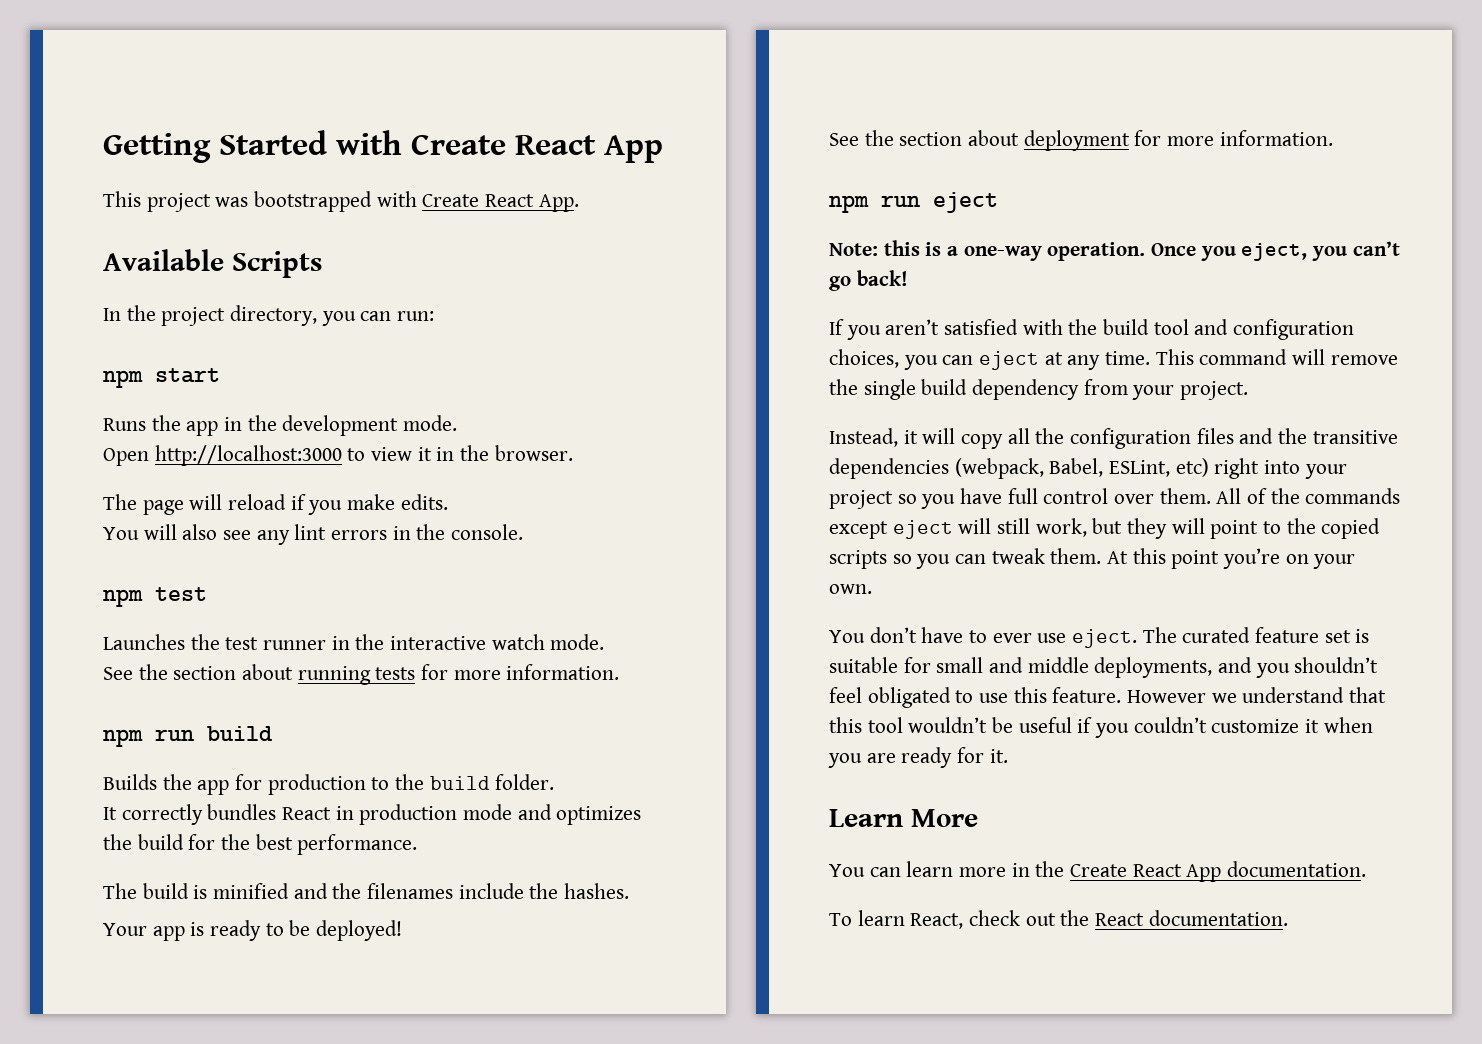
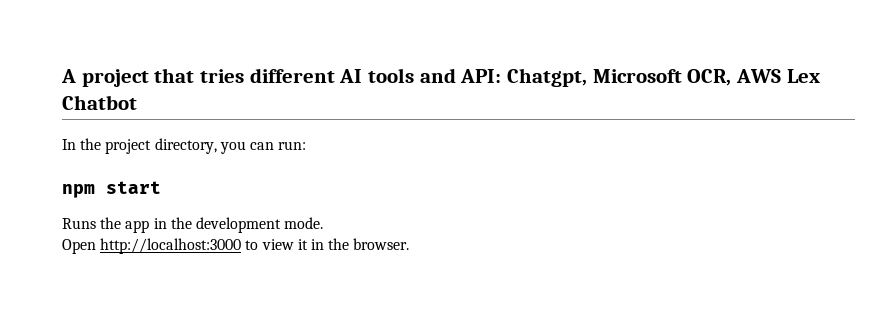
- Getting Started with Create React App
- This project was bootstrapped with Create React App.
- Available Scripts
+ A project that tries different AI tools and API: Chatgpt, Microsoft OCR, AWS Lex Chatbot
- The page will reload if you make edits.
- You will also see any lint errors in the console.
- npm test
- Launches the test runner in the interactive watch mode.
- See the section about running tests for more information.
- npm run build
- Builds the app for production to the build folder.
- It correctly bundles React in production mode and optimizes the build for the best performance.
- The build is minified and the filenames include the hashes.
- Your app is ready to be deployed!
- See the section about deployment for more information.
- npm run eject
- Note: this is a one-way operation. Once you eject, you can’t go back!
- If you aren’t satisfied with the build tool and configuration choices, you can eject at any time. This command will remove the single build dependency from your project.
- Instead, it will copy all the configuration files and the transitive dependencies (webpack, Babel, ESLint, etc) right into your project so you have full control over them. All of the commands except eject will still work, but they will point to the copied scripts so you can tweak them. At this point you’re on your own.
- You don’t have to ever use eject. The curated feature set is suitable for small and middle deployments, and you shouldn’t feel obligated to use this feature. However we understand that this tool wouldn’t be useful if you couldn’t customize it when you are ready for it.
- Learn More
- You can learn more in the Create React App documentation.
- To learn React, check out the React documentation.

